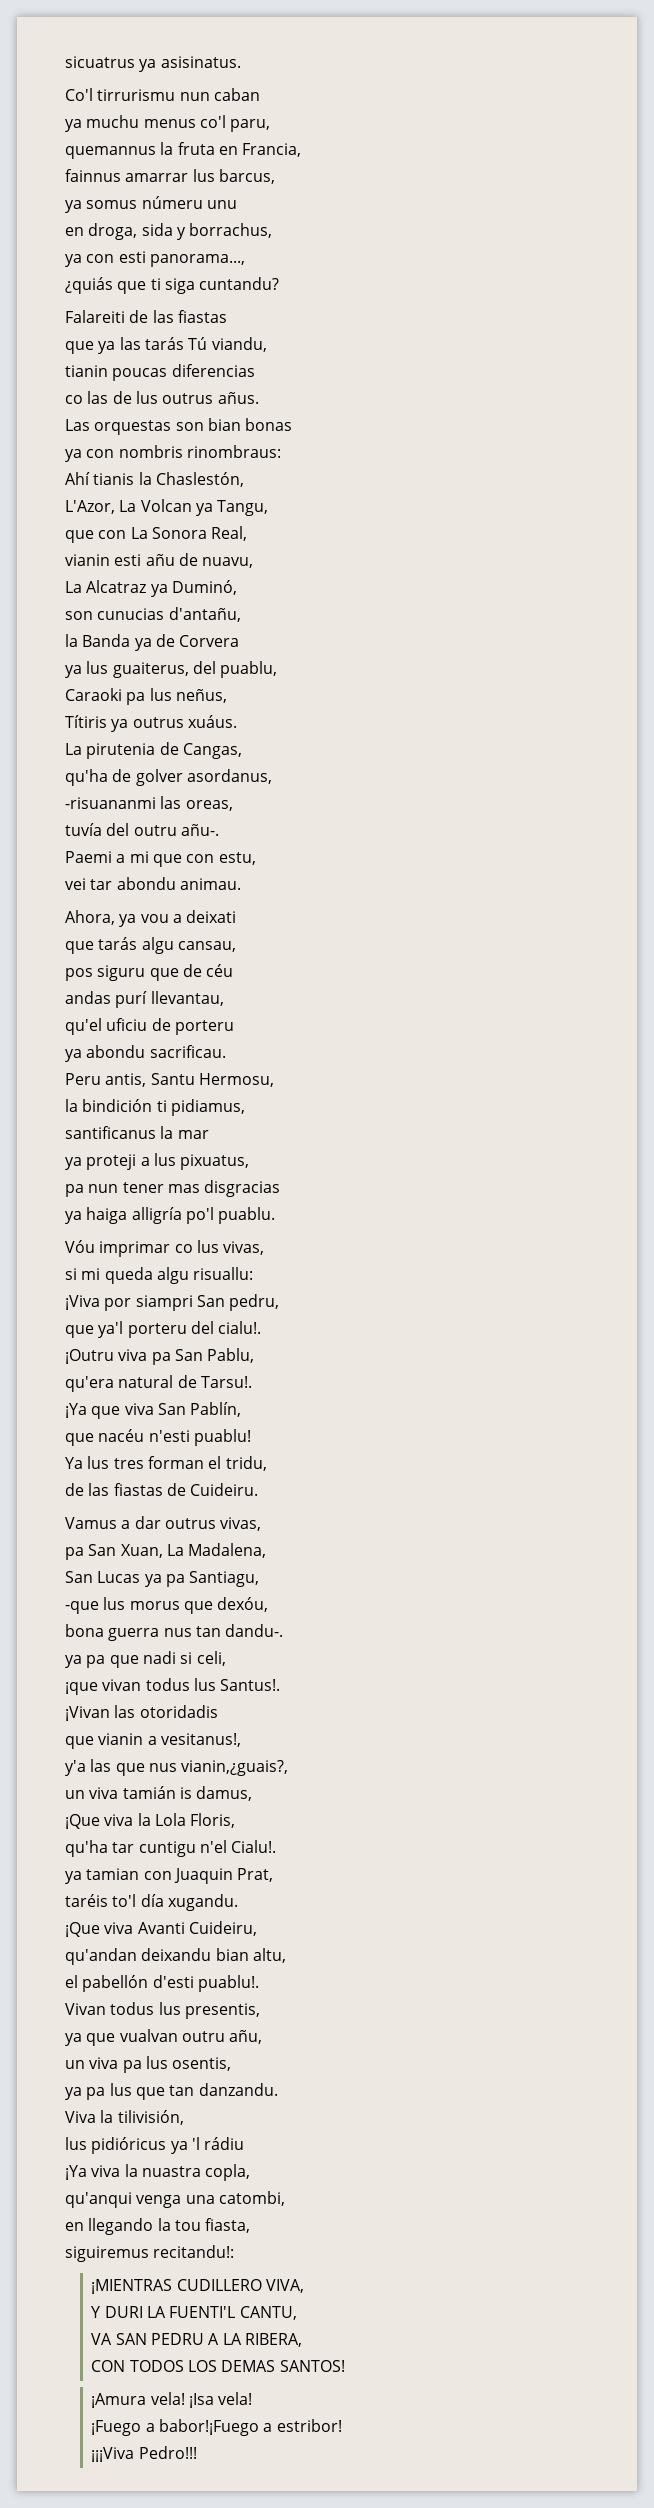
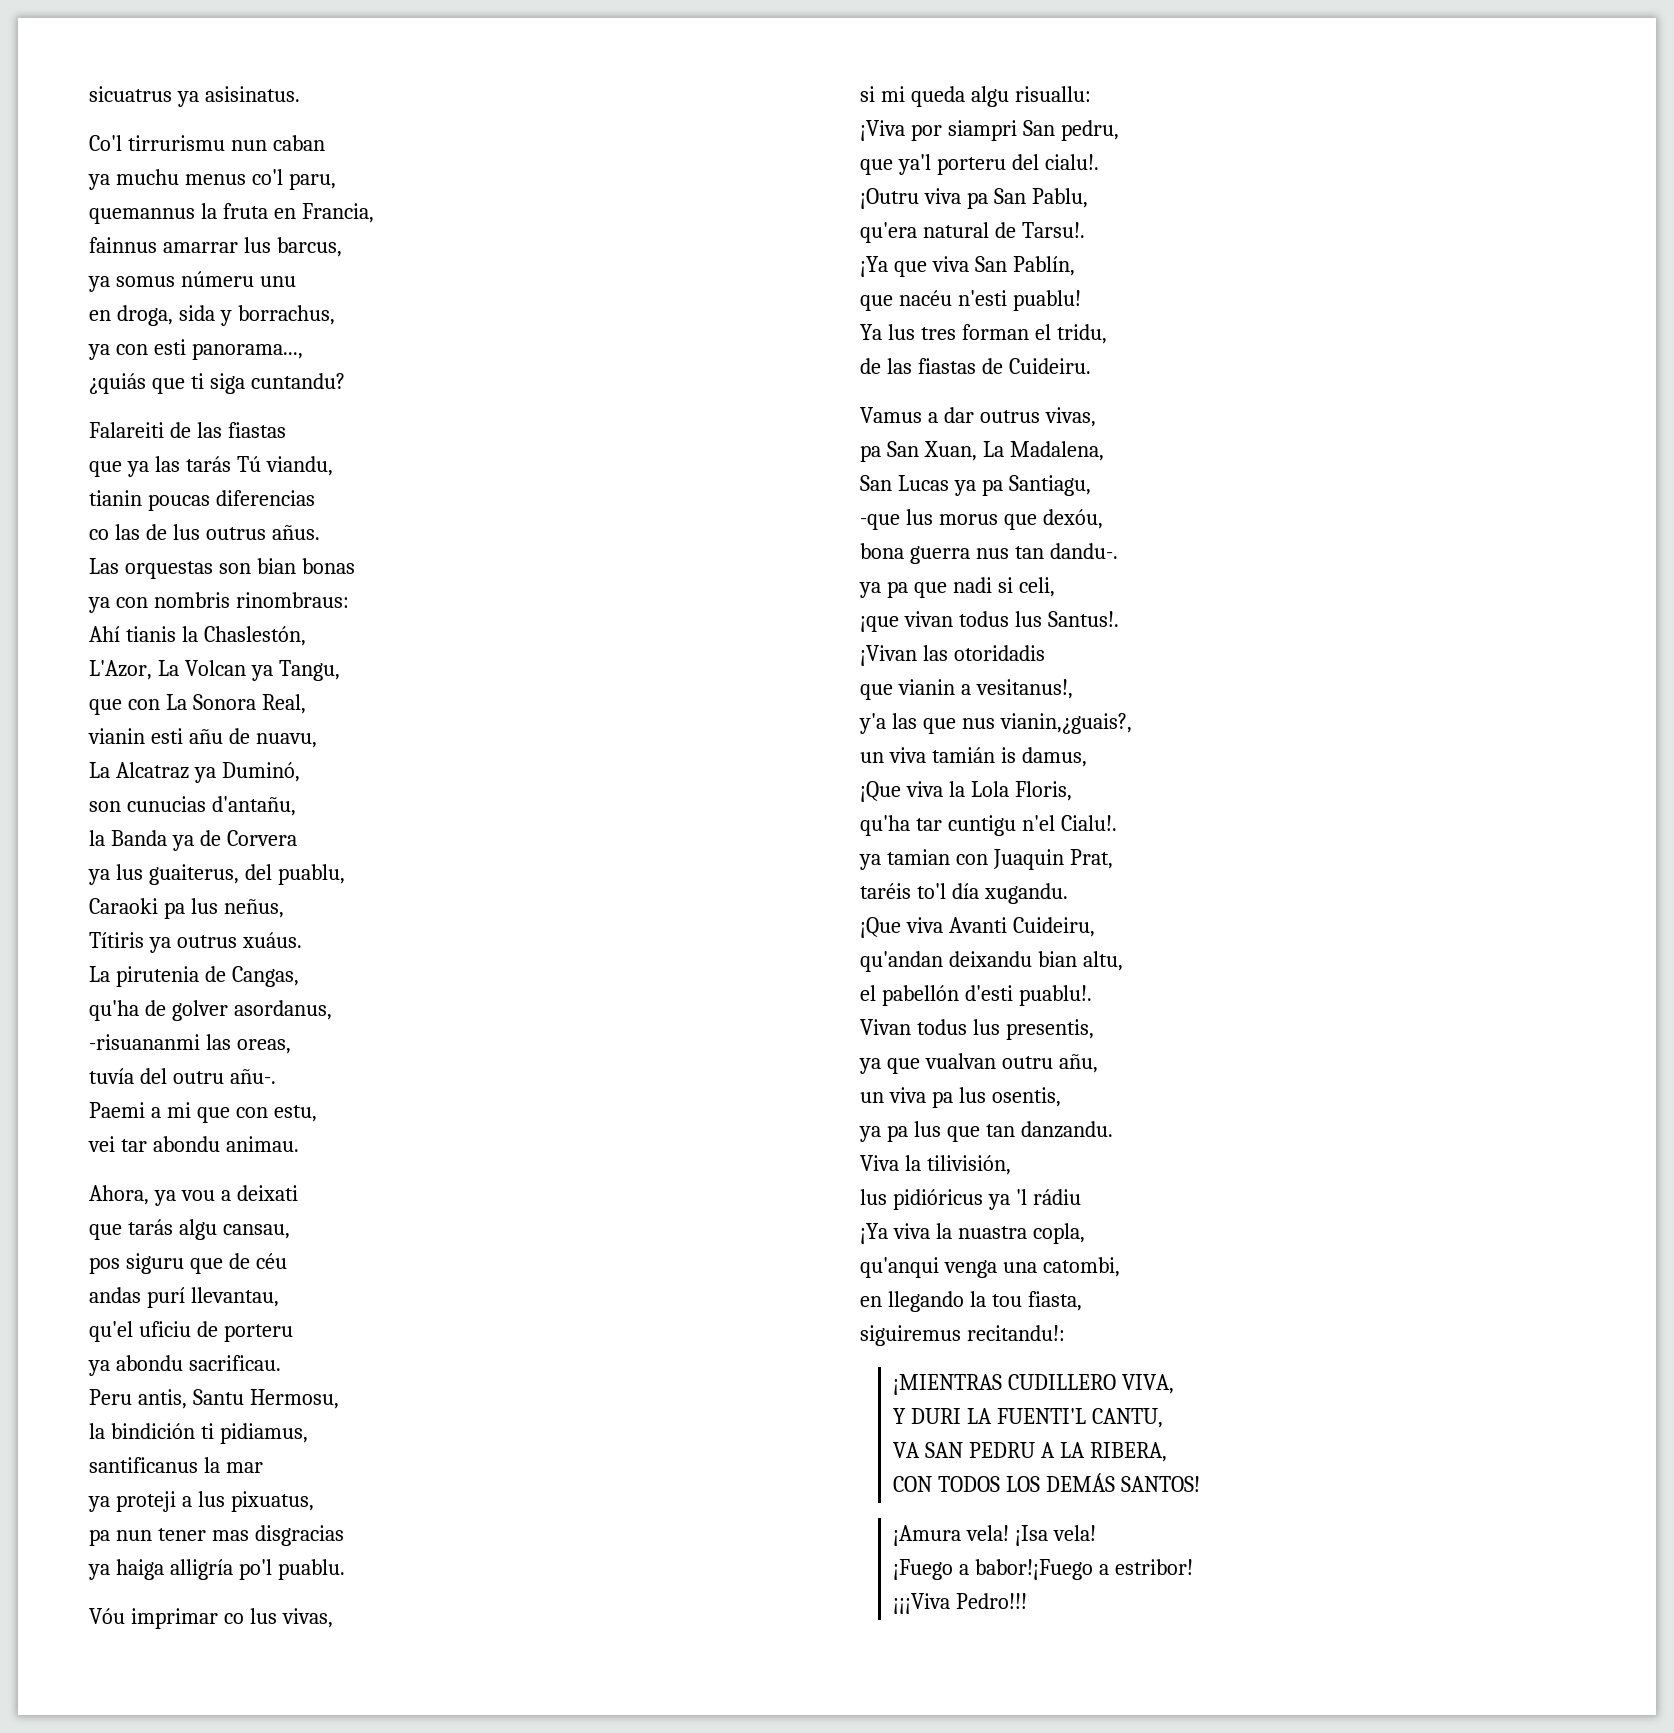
- CON TODOS LOS DEMAS SANTOS!
+ CON TODOS LOS DEMÁS SANTOS!

